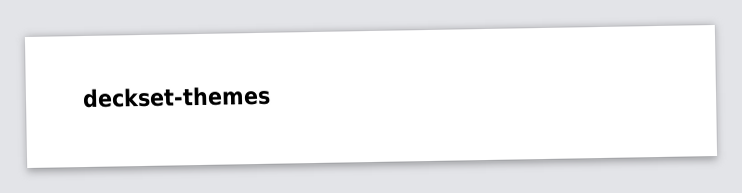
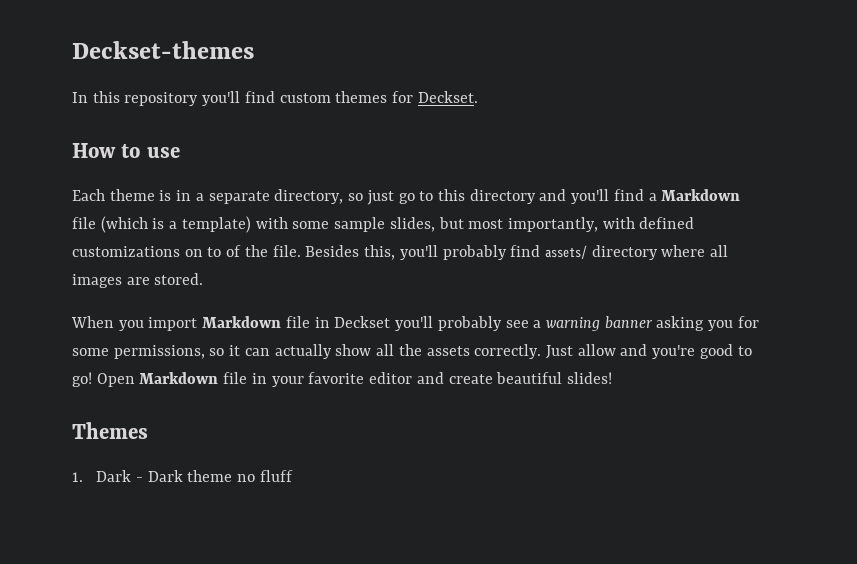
- deckset-themes
+ Deckset-themes
+ In this repository you'll find custom themes for Deckset.
+ How to use
+ Each theme is in a separate directory, so just go to this directory and you'll find a Markdown file (which is a template) with some sample slides, but most importantly, with defined customizations on to of the file. Besides this, you'll probably find assets/ directory where all images are stored.
+ When you import Markdown file in Deckset you'll probably see a warning banner asking you for some permissions, so it can actually show all the assets correctly. Just allow and you're good to go! Open Markdown file in your favorite editor and create beautiful slides!
+ Themes
+ 1. Dark - Dark theme no fluff

